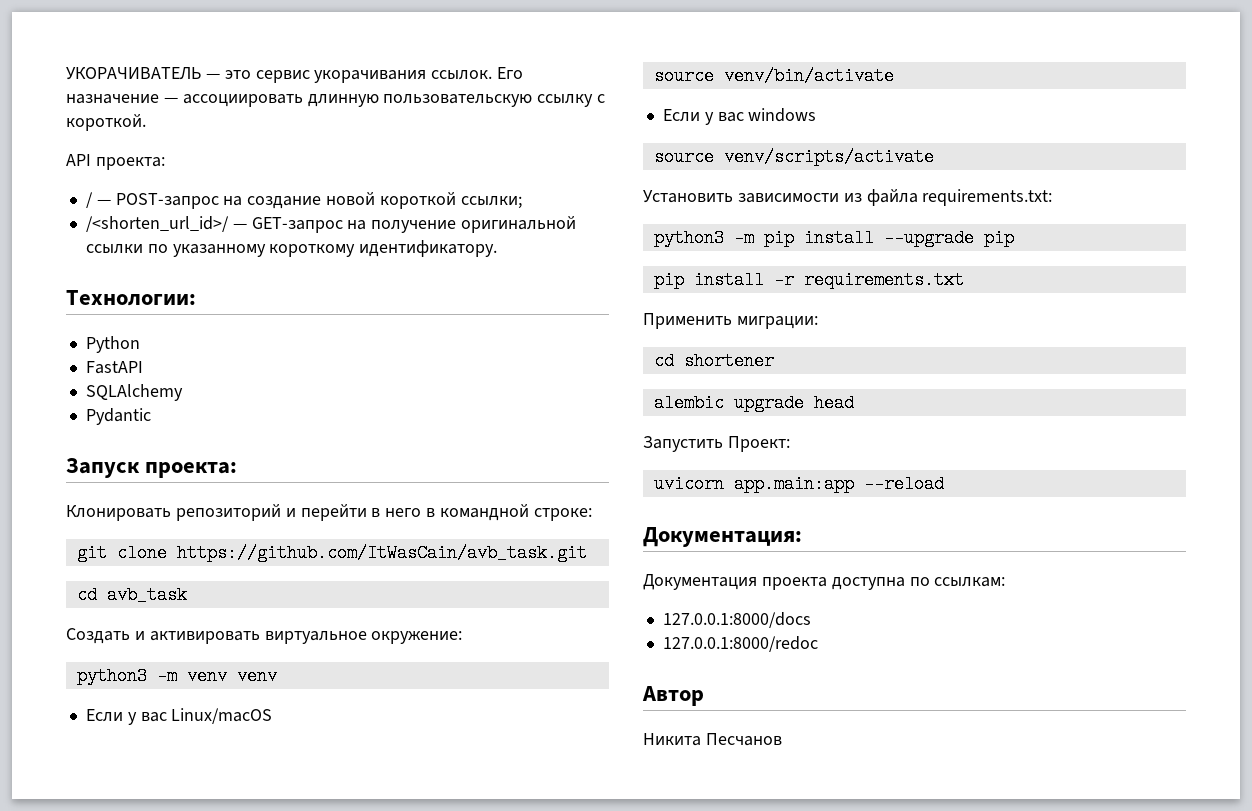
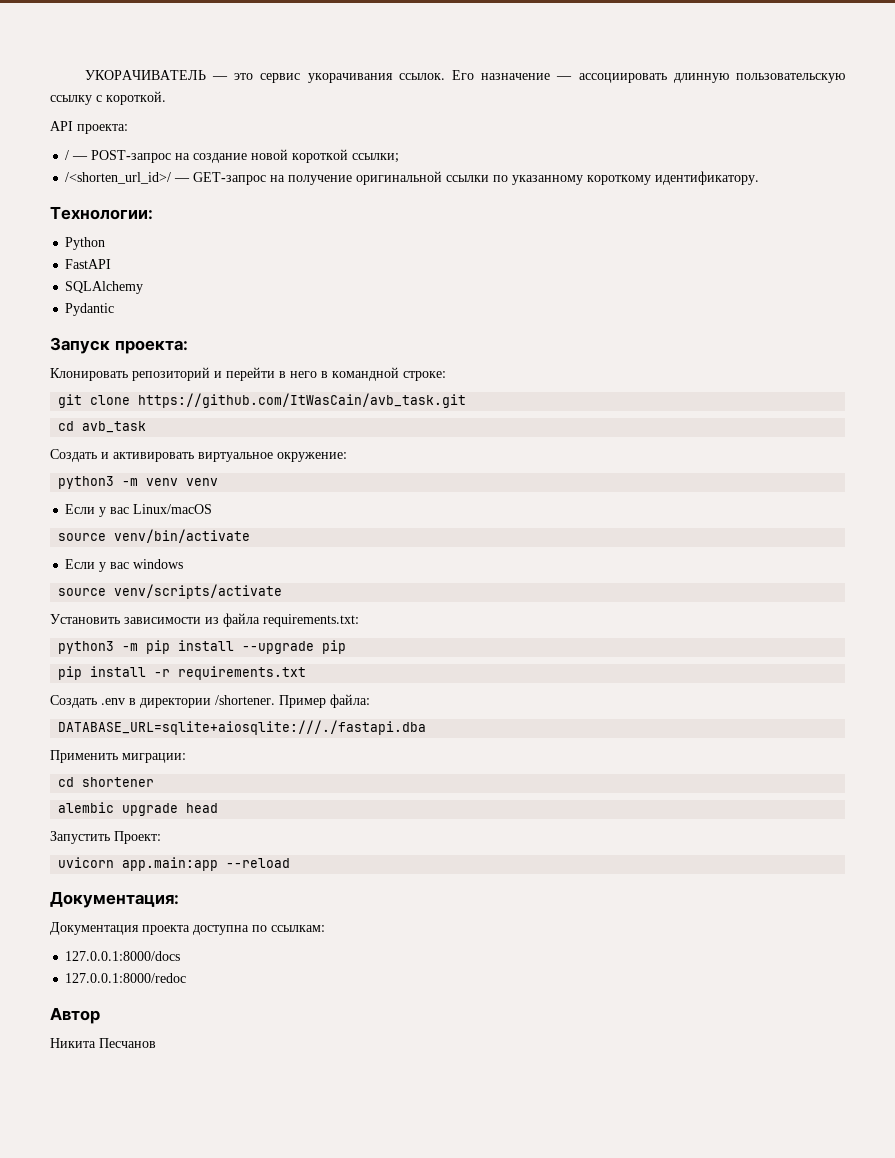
+ Создать .env в директории /shortener. Пример файла:
+ DATABASE_URL=sqlite+aiosqlite:///./fastapi.dba

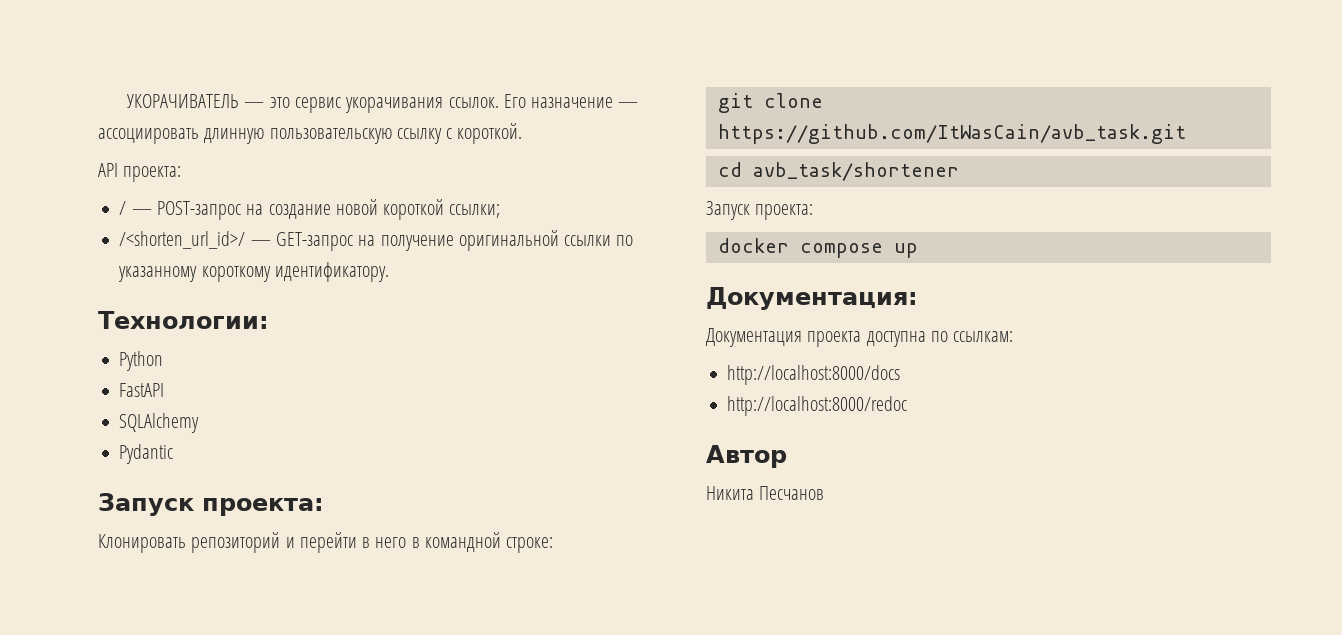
- cd avb_task
- Cоздать и активировать виртуальное окружение:
- python3 -m venv venv
- Если у вас Linux/macOS
- source venv/bin/activate
- Если у вас windows
- source venv/scripts/activate
- Установить зависимости из файла requirements.txt:
- python3 -m pip install --upgrade pip
- pip install -r requirements.txt
- Создать .env в директории /shortener. Пример файла:
- DATABASE_URL=sqlite+aiosqlite:///./fastapi.dba
- Применить миграции:
- cd shortener
- alembic upgrade head
- Запустить Проект:
- uvicorn app.main:app --reload
+ cd avb_task/shortener
+ Запуск проекта:
+ docker compose up
- 127.0.0.1:8000/docs
- 127.0.0.1:8000/redoc
+ http://localhost:8000/docs
+ http://localhost:8000/redoc

